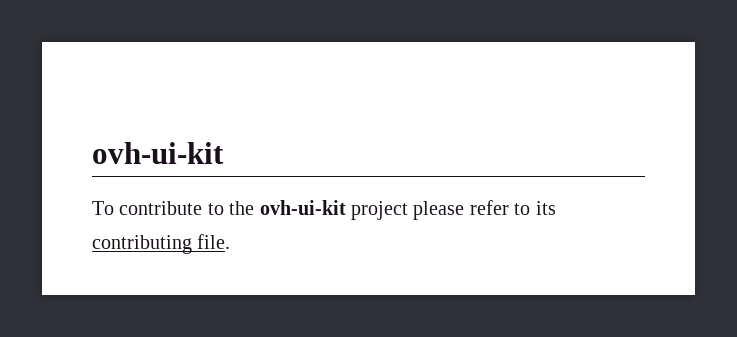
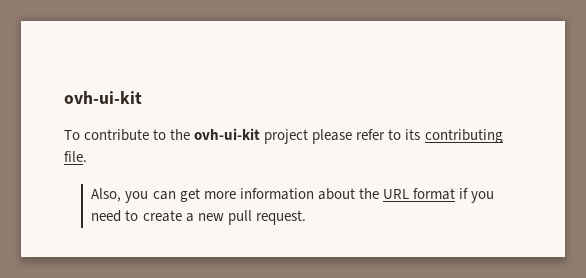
+ Also, you can get more information about the URL format if you need to create a new pull request.

